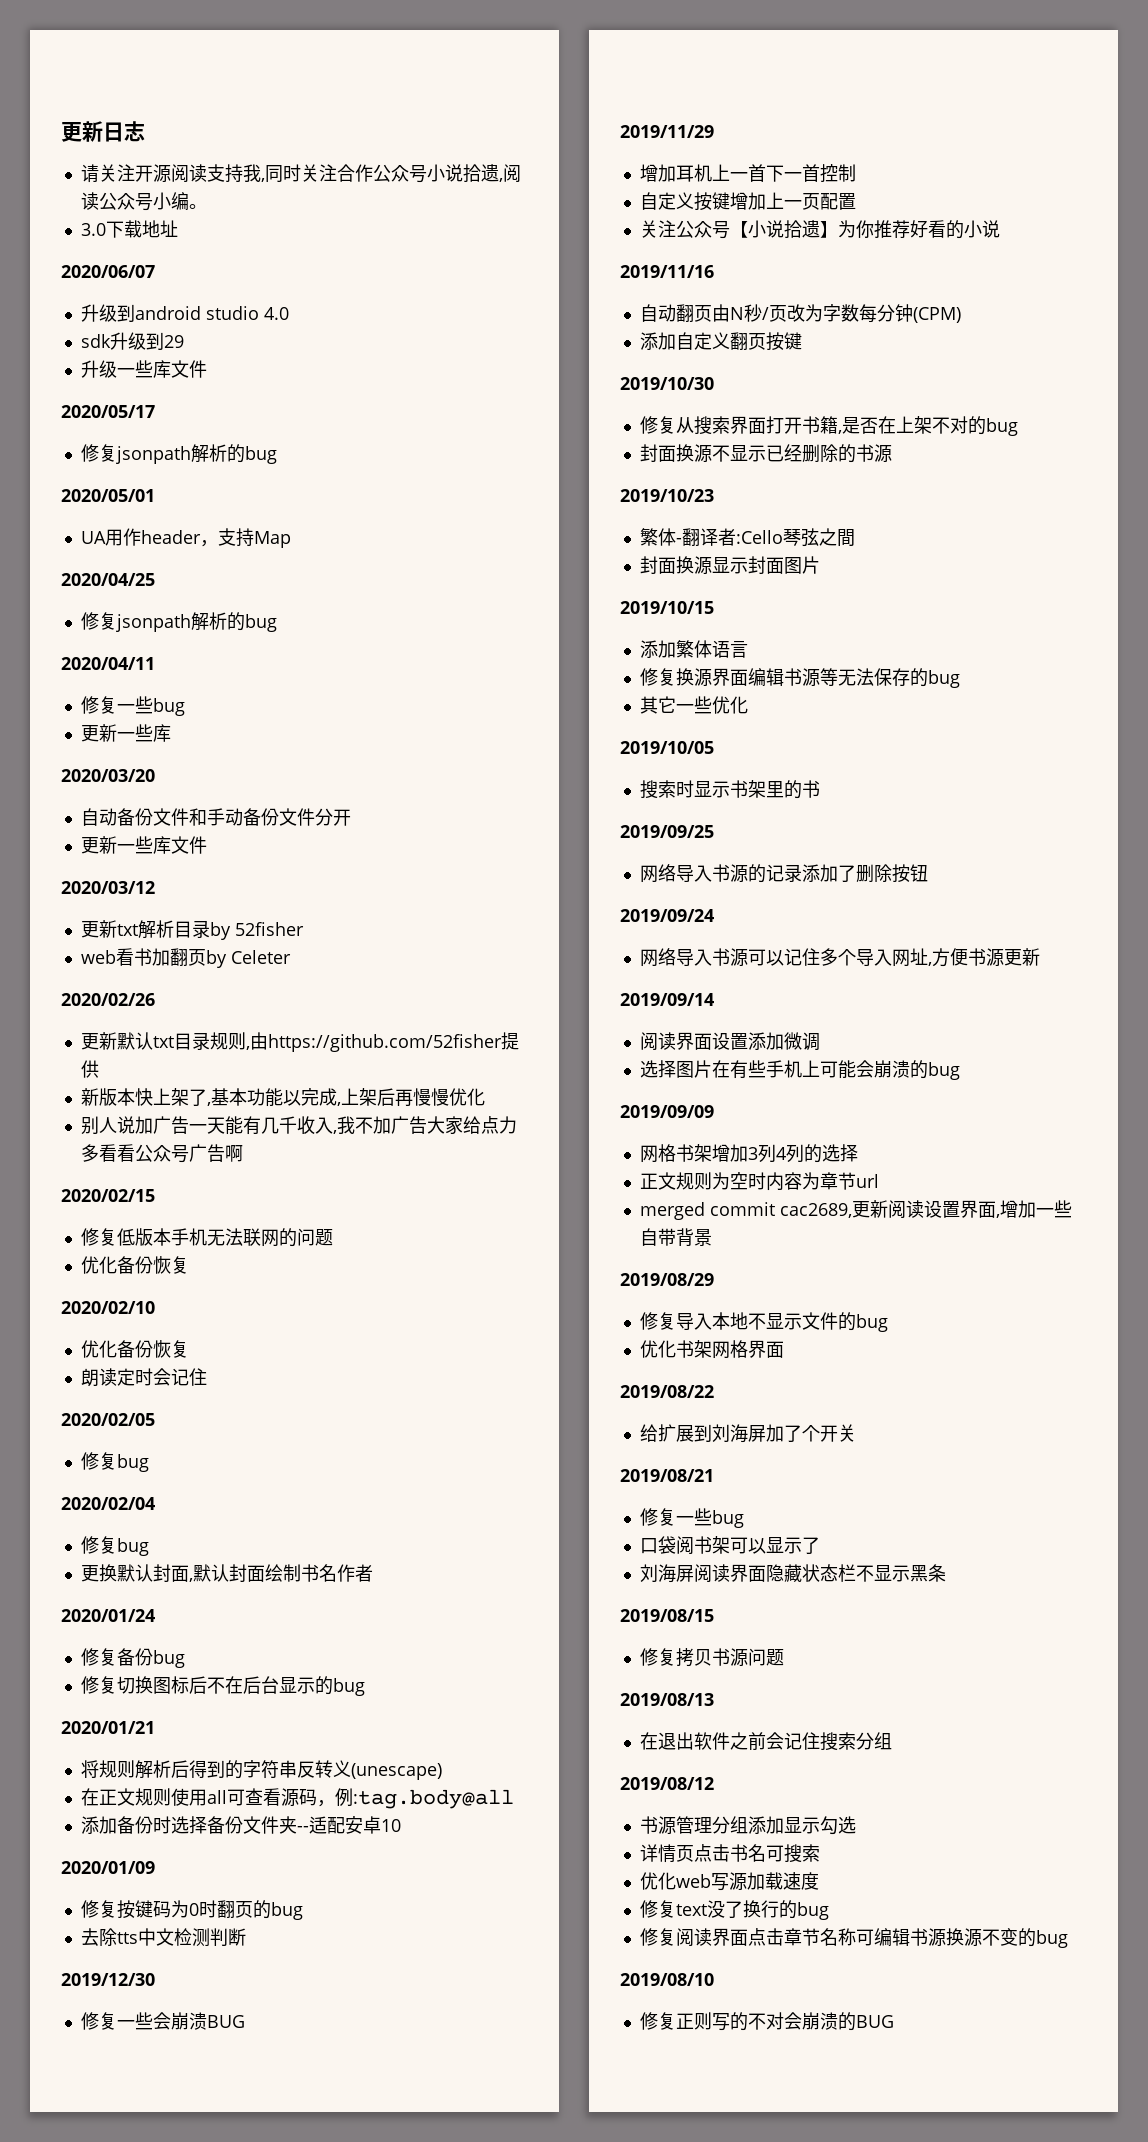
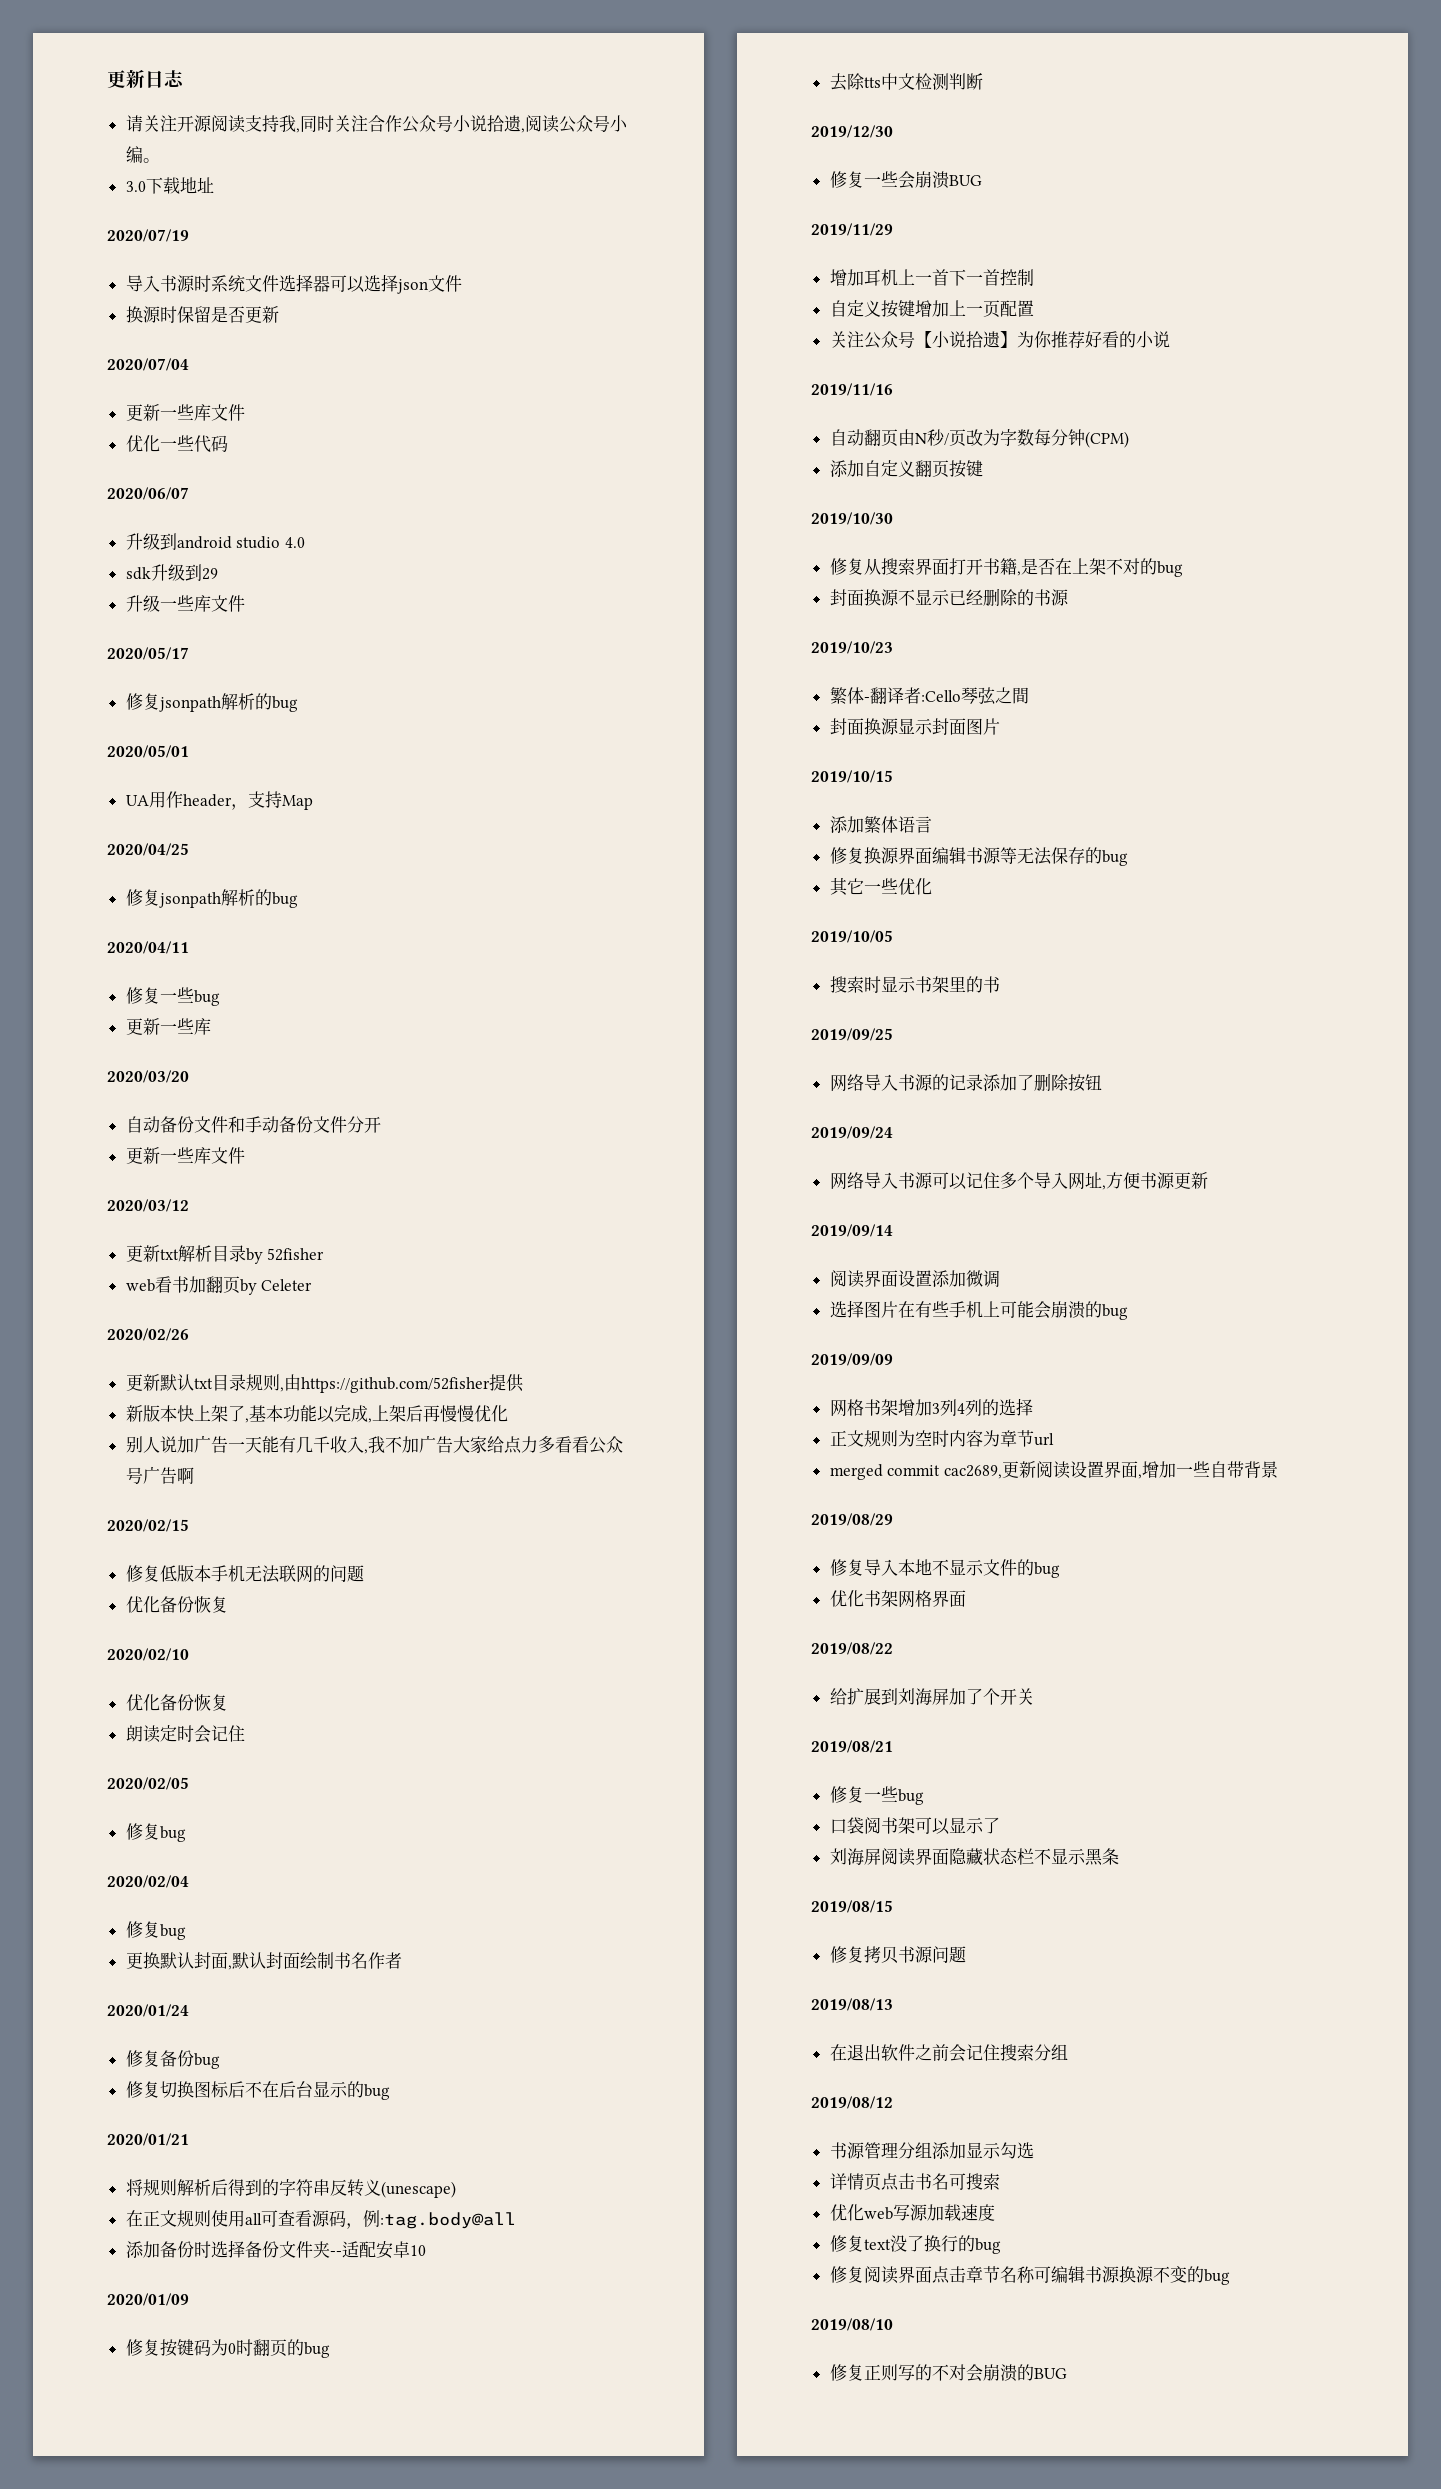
+ 2020/07/19
+ 导入书源时系统文件选择器可以选择json文件
+ 换源时保留是否更新
+ 2020/07/04
+ 更新一些库文件
+ 优化一些代码

